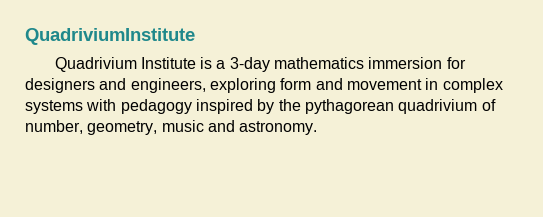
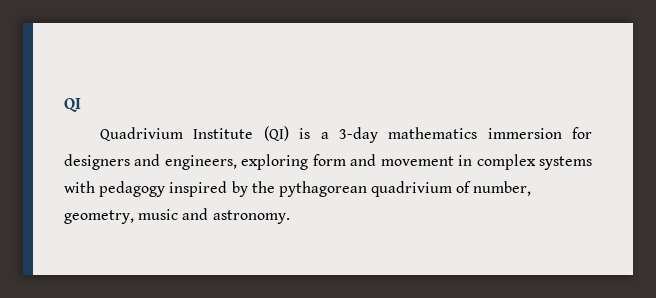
- QuadriviumInstitute
+ QI
- Quadrivium Institute is a 3-day mathematics immersion for designers and engineers, exploring form and movement in complex systems with pedagogy inspired by the pythagorean quadrivium of number, geometry, music and astronomy.
+ Quadrivium Institute (QI) is a 3-day mathematics immersion for designers and engineers, exploring form and movement in complex systems with pedagogy inspired by the pythagorean quadrivium of number, geometry, music and astronomy.

